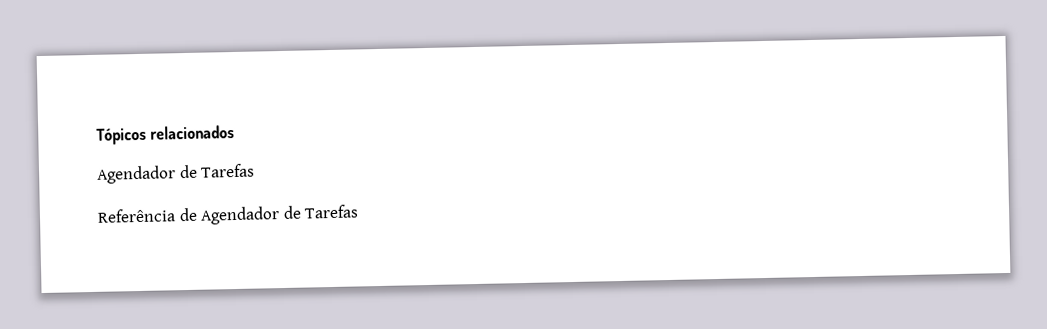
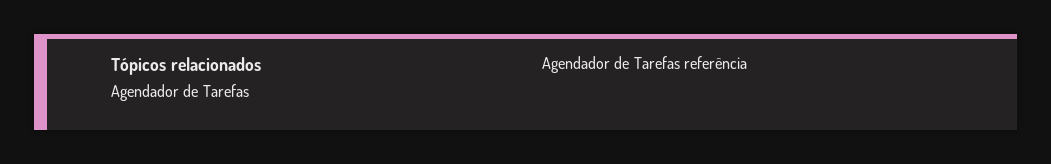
- Referência de Agendador de Tarefas
+ Agendador de Tarefas referência

